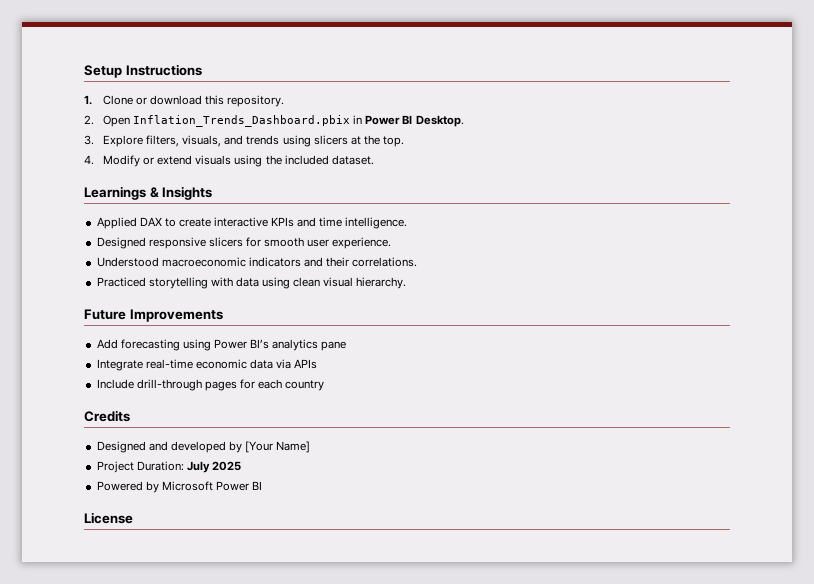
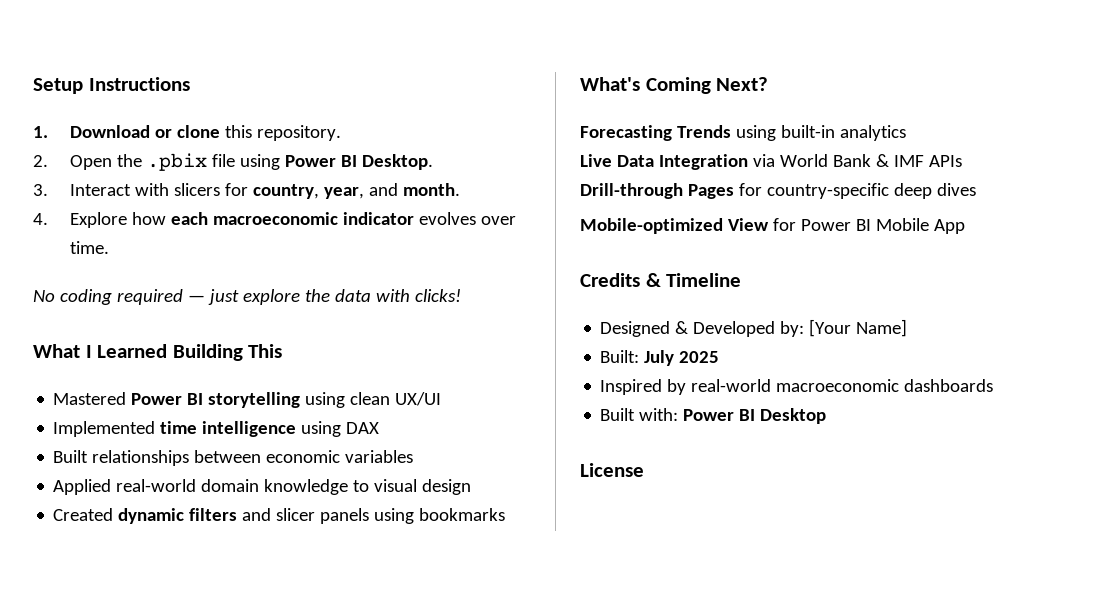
- 1. Clone or download this repository.
+ 1. Download or clone this repository.
- 2. Open Inflation_Trends_Dashboard.pbix in Power BI Desktop.
+ 2. Open the .pbix file using Power BI Desktop.
- 3. Explore filters, visuals, and trends using slicers at the top.
- 4. Modify or extend visuals using the included dataset.
- Learnings & Insights
- Applied DAX to create interactive KPIs and time intelligence.
- Designed responsive slicers for smooth user experience.
- Understood macroeconomic indicators and their correlations.
- Practiced storytelling with data using clean visual hierarchy.
- Future Improvements
- Add forecasting using Power BI’s analytics pane
- Integrate real-time economic data via APIs
- Include drill-through pages for each country
- Credits
- Designed and developed by [Your Name]
+ 3. Interact with slicers for country, year, and month.
+ 4. Explore how each macroeconomic indicator evolves over time.
+ No coding required — just explore the data with clicks!
+ What I Learned Building This
+ Mastered Power BI storytelling using clean UX/UI
+ Implemented time intelligence using DAX
+ Built relationships between economic variables
+ Applied real-world domain knowledge to visual design
+ Created dynamic filters and slicer panels using bookmarks
+ What's Coming Next?
+ Forecasting Trends using built-in analytics
+ Live Data Integration via World Bank & IMF APIs
+ Drill-through Pages for country-specific deep dives
+ Mobile-optimized View for Power BI Mobile App
+ Credits & Timeline
+ Designed & Developed by: [Your Name]
- Project Duration: July 2025
+ Built: July 2025
- Powered by Microsoft Power BI
+ Inspired by real-world macroeconomic dashboards
+ Built with: Power BI Desktop

